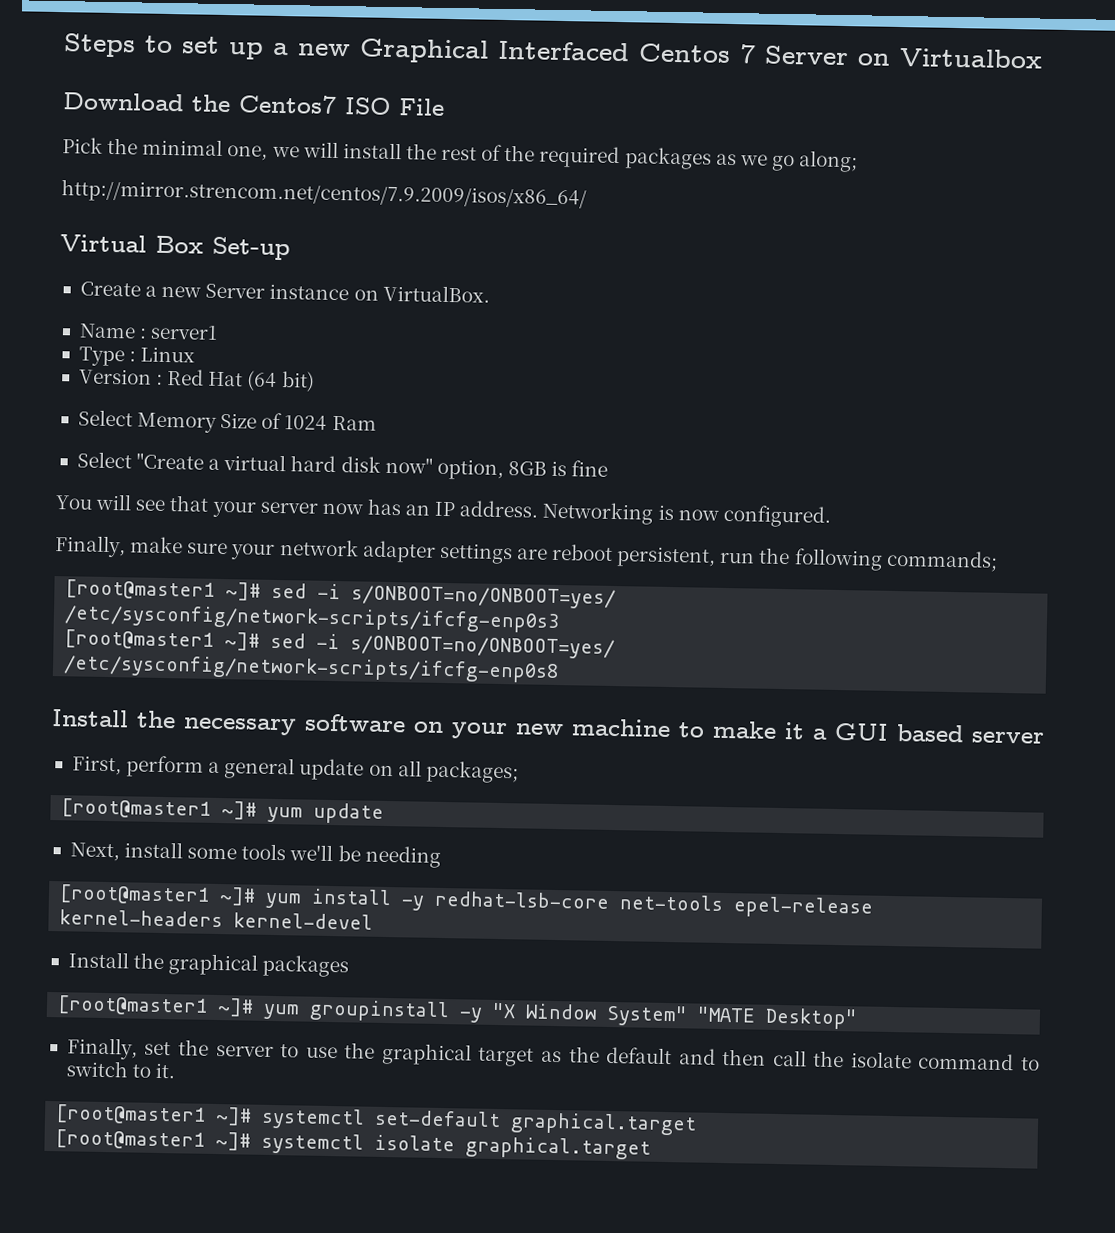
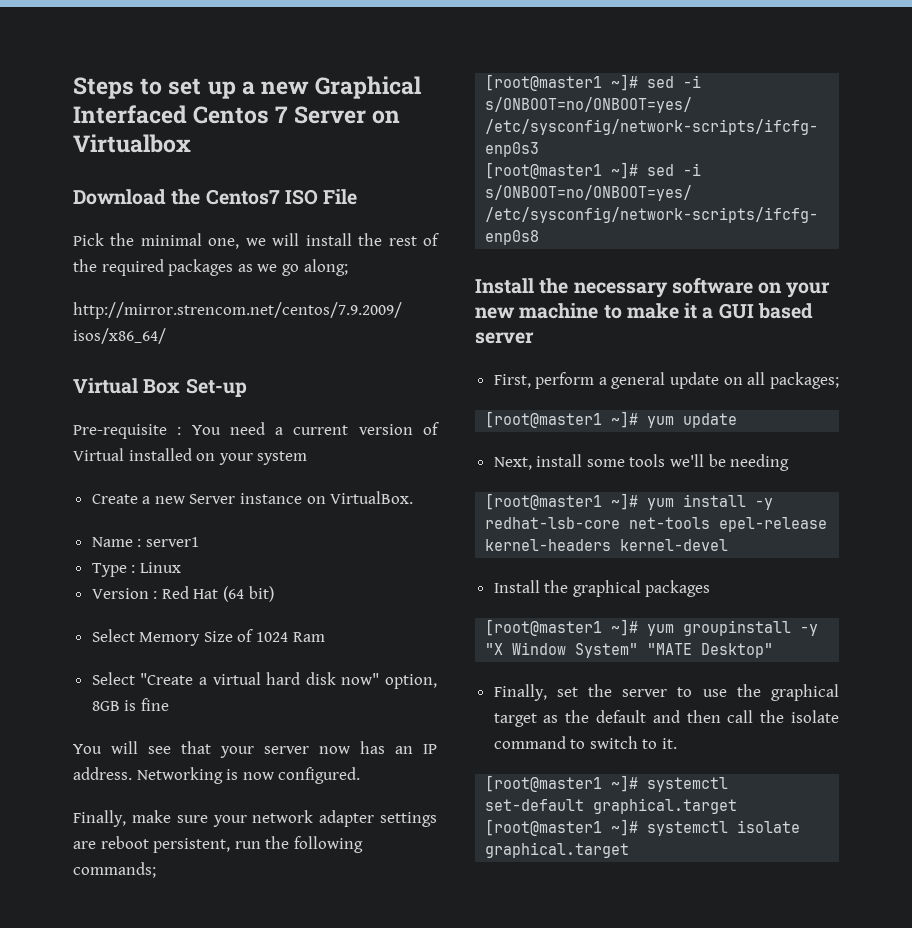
+ Pre-requisite : You need a current version of Virtual installed on your system

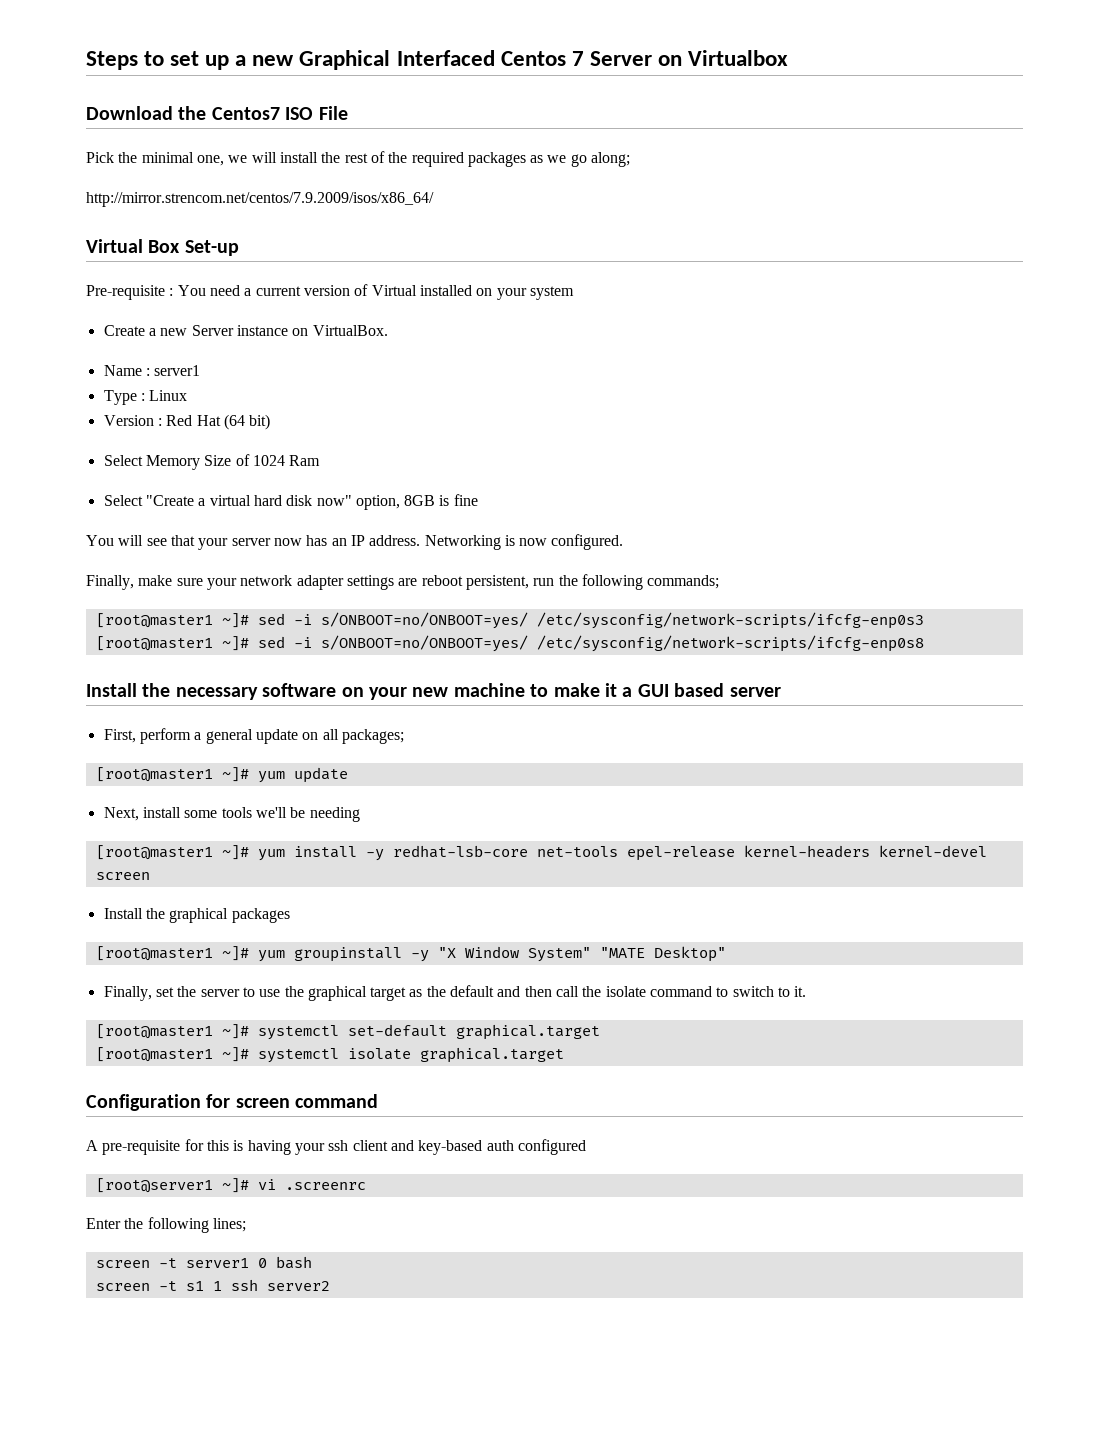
- [root@master1 ~]# yum install -y redhat-lsb-core net-tools epel-release kernel-headers kernel-devel
+ [root@master1 ~]# yum install -y redhat-lsb-core net-tools epel-release kernel-headers kernel-devel screen
+ Configuration for screen command
+ A pre-requisite for this is having your ssh client and key-based auth configured
+ [root@server1 ~]# vi .screenrc
+ Enter the following lines;
+ screen -t server1 0 bash
+ screen -t s1 1 ssh server2

